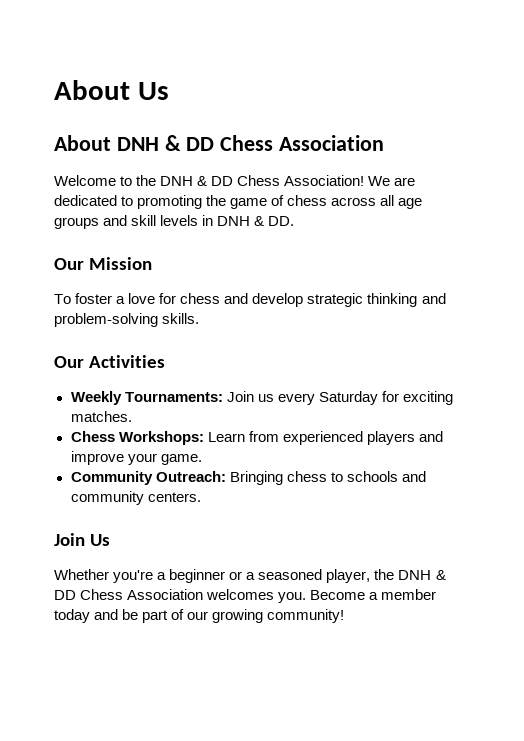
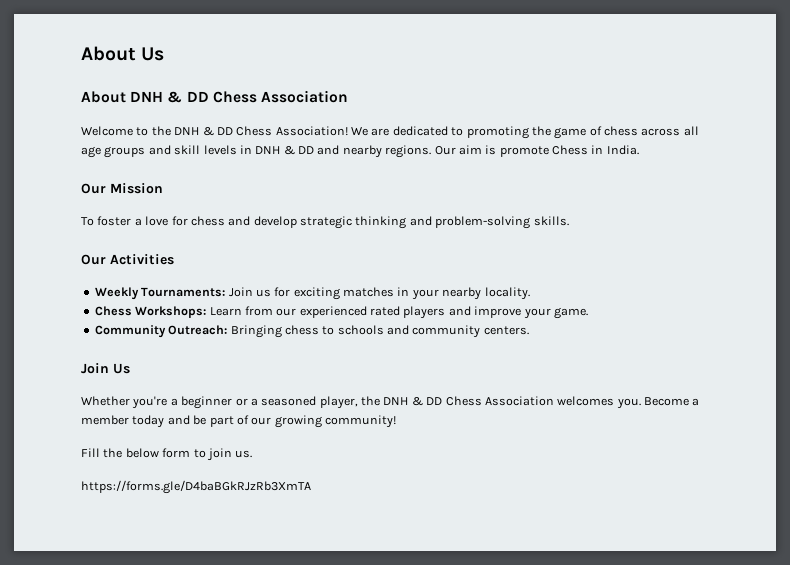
- We are dedicated to promoting the game of chess across all age groups and skill levels in DNH & DD.
+ We are dedicated to promoting the game of chess across all age groups and skill levels in DNH & DD and nearby regions. Our aim is promote Chess in India.
- Weekly Tournaments: Join us every Saturday for exciting matches.
+ Weekly Tournaments: Join us for exciting matches in your nearby locality.
- Chess Workshops: Learn from experienced players and improve your game.
+ Chess Workshops: Learn from our experienced rated players and improve your game.
+ Fill the below form to join us.
+ https://forms.gle/D4baBGkRJzRb3XmTA

